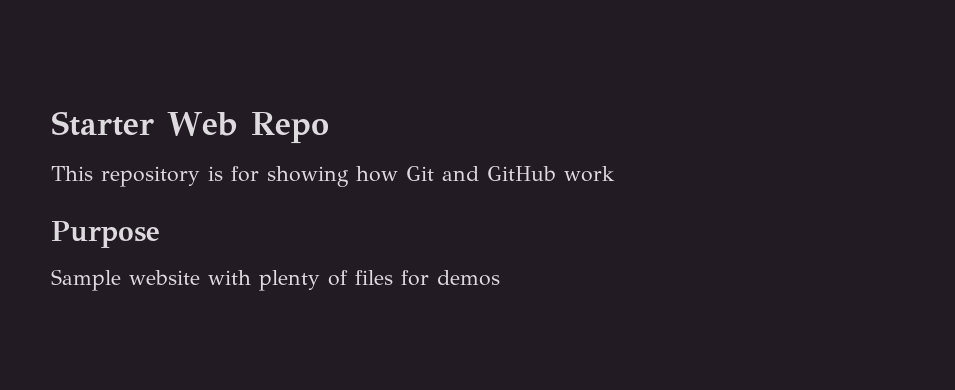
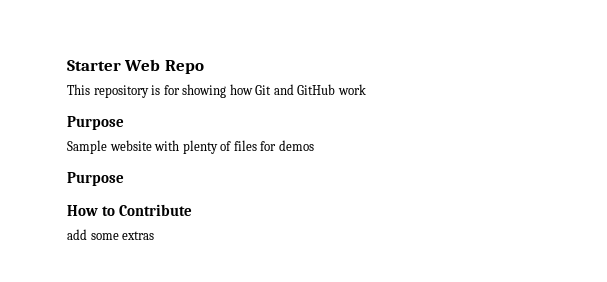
  Sample website with plenty of files for demos
+ Purpose
+ How to Contribute
+ add some extras

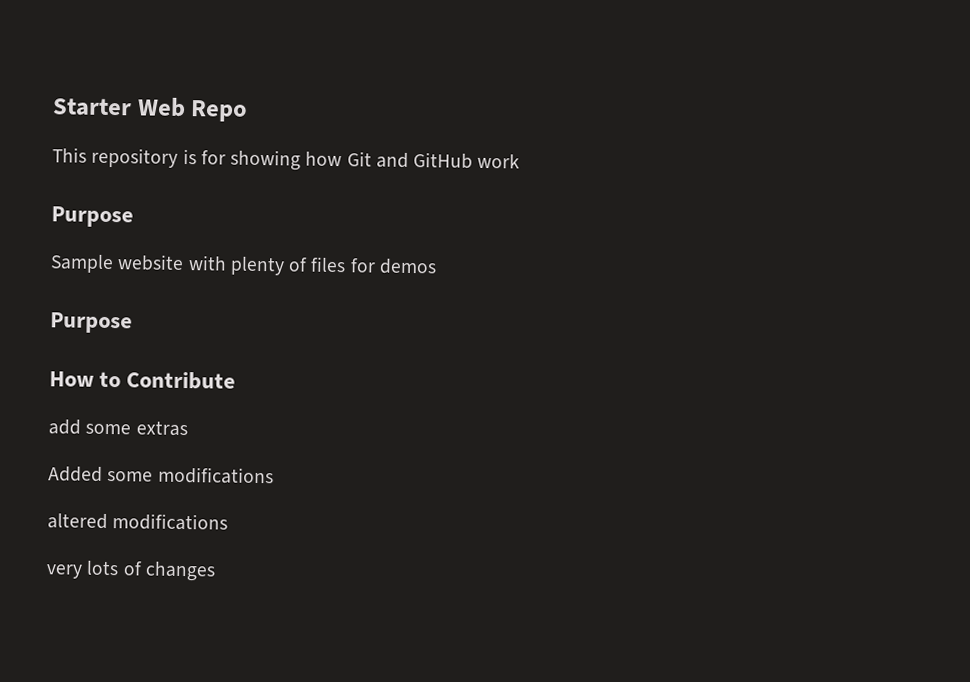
+ Added some modifications
+ altered modifications
+ very lots of changes

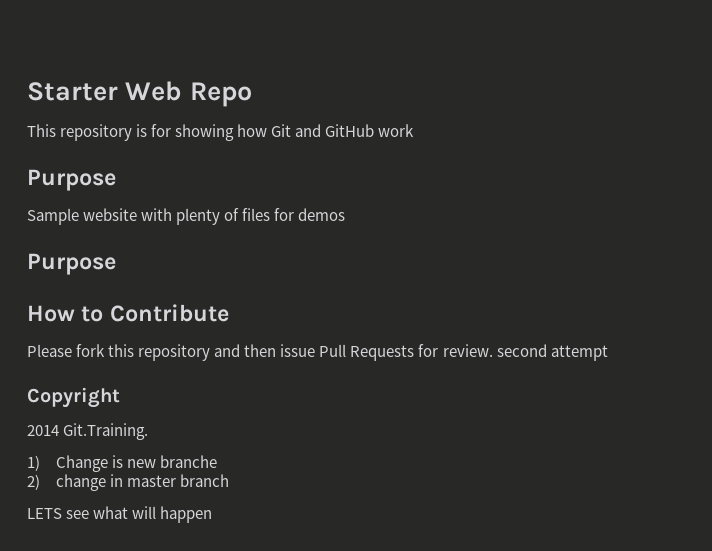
- add some extras
- Added some modifications
- altered modifications
- very lots of changes
+ Please fork this repository and then issue Pull Requests for review. second attempt
+ Copyright
+ 2014 Git.Training.
+ 1) Change is new branche
+ 2) change in master branch
+ LETS see what will happen

